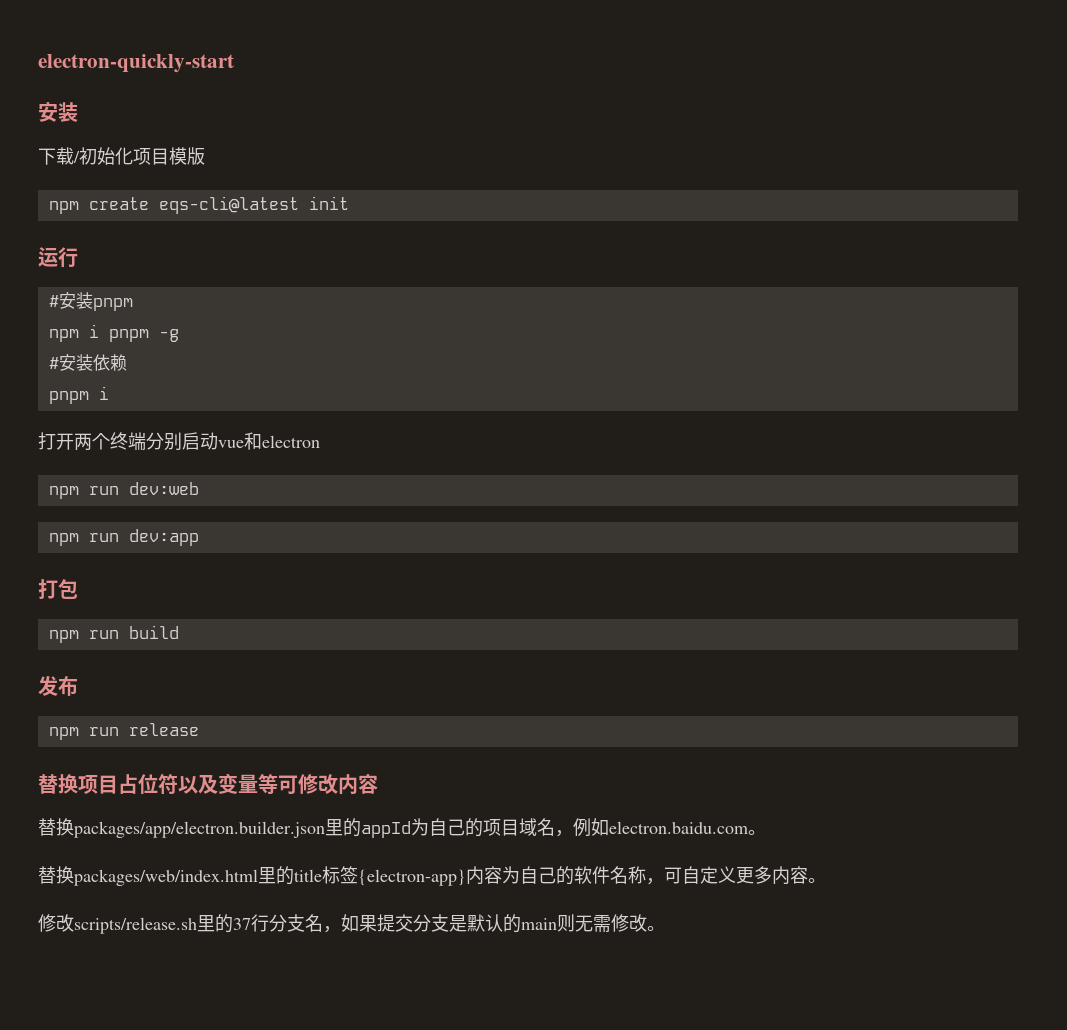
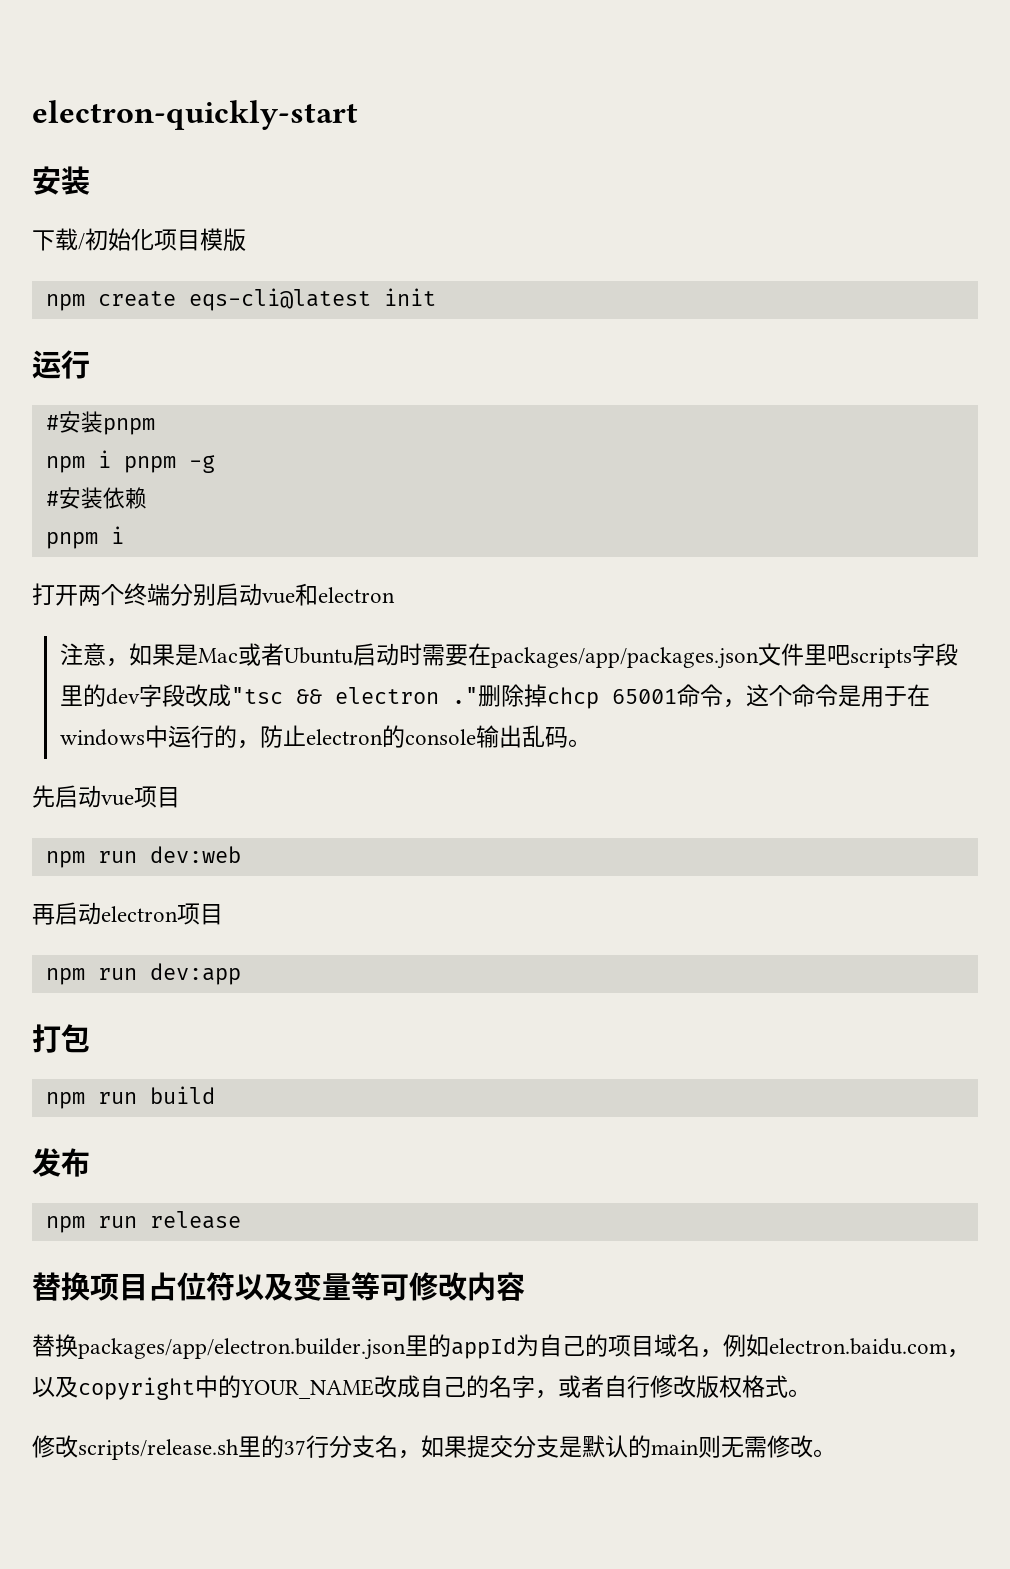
+ 注意，如果是Mac或者Ubuntu启动时需要在packages/app/packages.json文件里吧scripts字段里的dev字段改成"tsc && electron ."删除掉chcp 65001命令，这个命令是用于在windows中运行的，防止electron的console输出乱码。
+ 先启动vue项目
+ 再启动electron项目
- 替换packages/app/electron.builder.json里的appId为自己的项目域名，例如electron.baidu.com。
- 替换packages/web/index.html里的title标签{electron-app}内容为自己的软件名称，可自定义更多内容。
+ 替换packages/app/electron.builder.json里的appId为自己的项目域名，例如electron.baidu.com，以及copyright中的YOUR_NAME改成自己的名字，或者自行修改版权格式。

